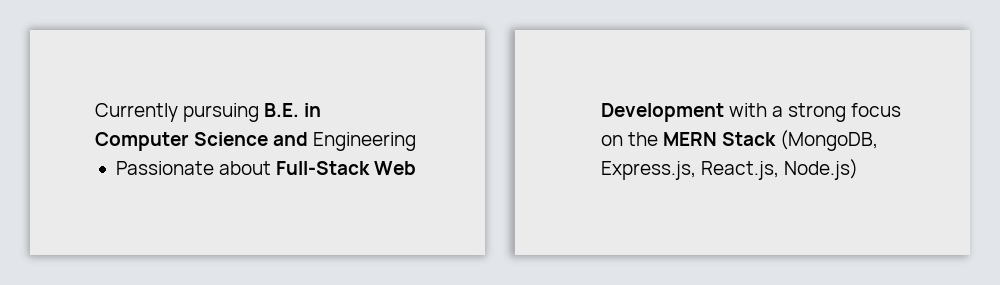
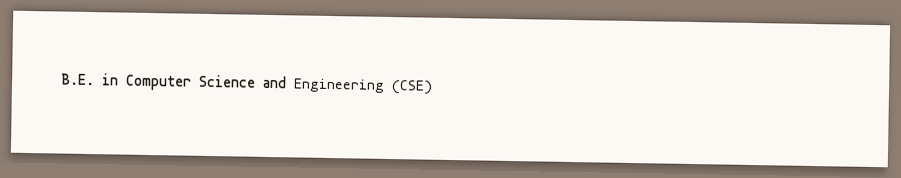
- Currently pursuing B.E. in Computer Science and Engineering
- Passionate about Full-Stack Web Development with a strong focus on the MERN Stack (MongoDB, Express.js, React.js, Node.js)
+ B.E. in Computer Science and Engineering (CSE)

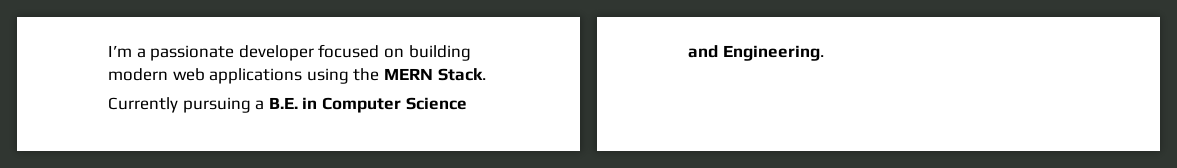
- B.E. in Computer Science and Engineering (CSE)
+ I’m a passionate developer focused on building modern web applications using the MERN Stack.
+ Currently pursuing a B.E. in Computer Science and Engineering.

